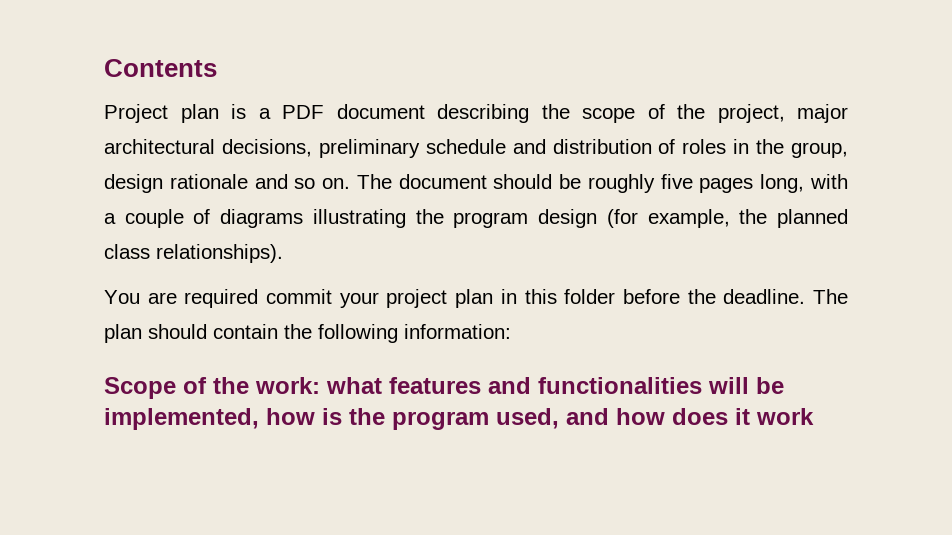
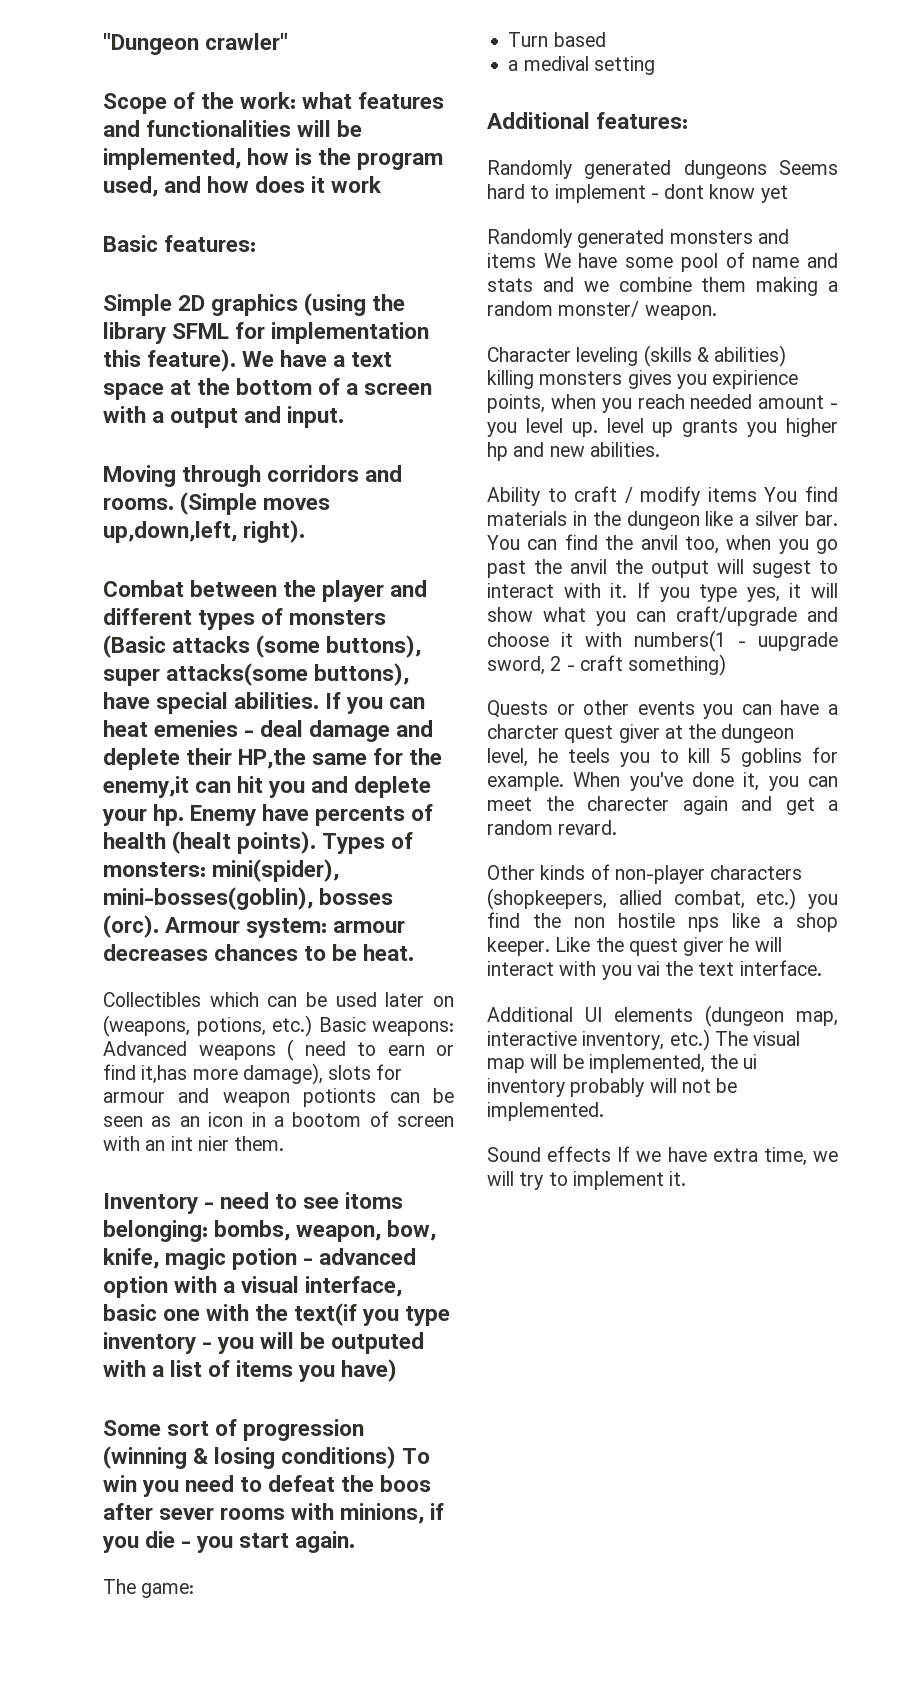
- Contents
- Project plan is a PDF document describing the scope of the project, major architectural decisions, preliminary schedule and distribution of roles in the group, design rationale and so on. The document should be roughly five pages long, with a couple of diagrams illustrating the program design (for example, the planned class relationships).
- You are required commit your project plan in this folder before the deadline. The plan should contain the following information:
+ "Dungeon crawler"
+ Basic features:
+ Simple 2D graphics (using the library SFML for implementation this feature). We have a text space at the bottom of a screen with a output and input.
+ Moving through corridors and rooms. (Simple moves up,down,left, right).
+ Combat between the player and different types of monsters (Basic attacks (some buttons), super attacks(some buttons), have special abilities. If you can heat emenies - deal damage and deplete their HP,the same for the enemy,it can hit you and deplete your hp. Enemy have percents of health (healt points). Types of monsters: mini(spider), mini-bosses(goblin), bosses (orc). Armour system: armour decreases chances to be heat.
+ Collectibles which can be used later on (weapons, potions, etc.) Basic weapons: Advanced weapons ( need to earn or find it,has more damage), slots for armour and weapon potionts can be seen as an icon in a bootom of screen with an int nier them.
+ Inventory - need to see itoms belonging: bombs, weapon, bow, knife, magic potion - advanced option with a visual interface, basic one with the text(if you type inventory - you will be outputed with a list of items you have)
+ Some sort of progression (winning & losing conditions) To win you need to defeat the boos after sever rooms with minions, if you die - you start again.
+ The game:
+ Turn based
+ a medival setting
+ Additional features:
+ Randomly generated dungeons Seems hard to implement - dont know yet
+ Randomly generated monsters and items We have some pool of name and stats and we combine them making a random monster/ weapon.
+ Character leveling (skills & abilities) killing monsters gives you expirience points, when you reach needed amount - you level up. level up grants you higher hp and new abilities.
+ Ability to craft / modify items You find materials in the dungeon like a silver bar. You can find the anvil too, when you go past the anvil the output will sugest to interact with it. If you type yes, it will show what you can craft/upgrade and choose it with numbers(1 - uupgrade sword, 2 - craft something)
+ Quests or other events you can have a charcter quest giver at the dungeon level, he teels you to kill 5 goblins for example. When you've done it, you can meet the charecter again and get a random revard.
+ Other kinds of non-player characters (shopkeepers, allied combat, etc.) you find the non hostile nps like a shop keeper. Like the quest giver he will interact with you vai the text interface.
+ Additional UI elements (dungeon map, interactive inventory, etc.) The visual map will be implemented, the ui inventory probably will not be implemented.
+ Sound effects If we have extra time, we will try to implement it.

